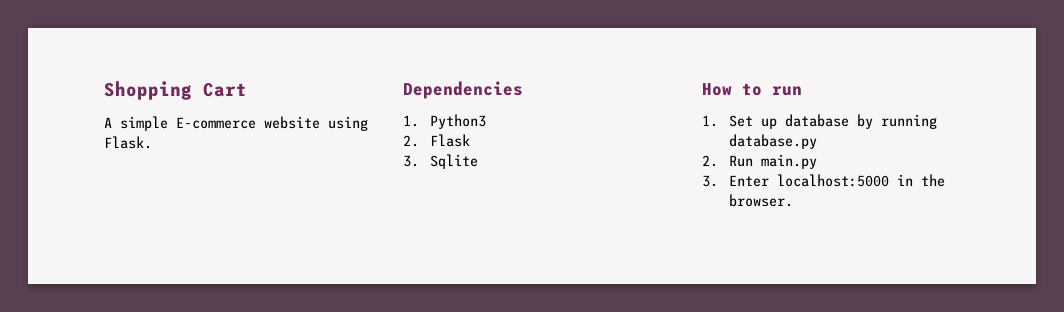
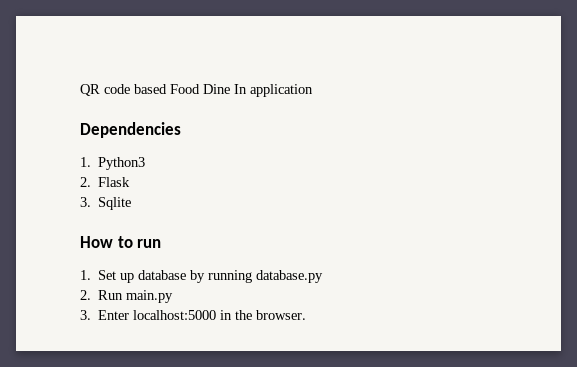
- Shopping Cart
- A simple E-commerce website using Flask.
+ QR code based Food Dine In application

